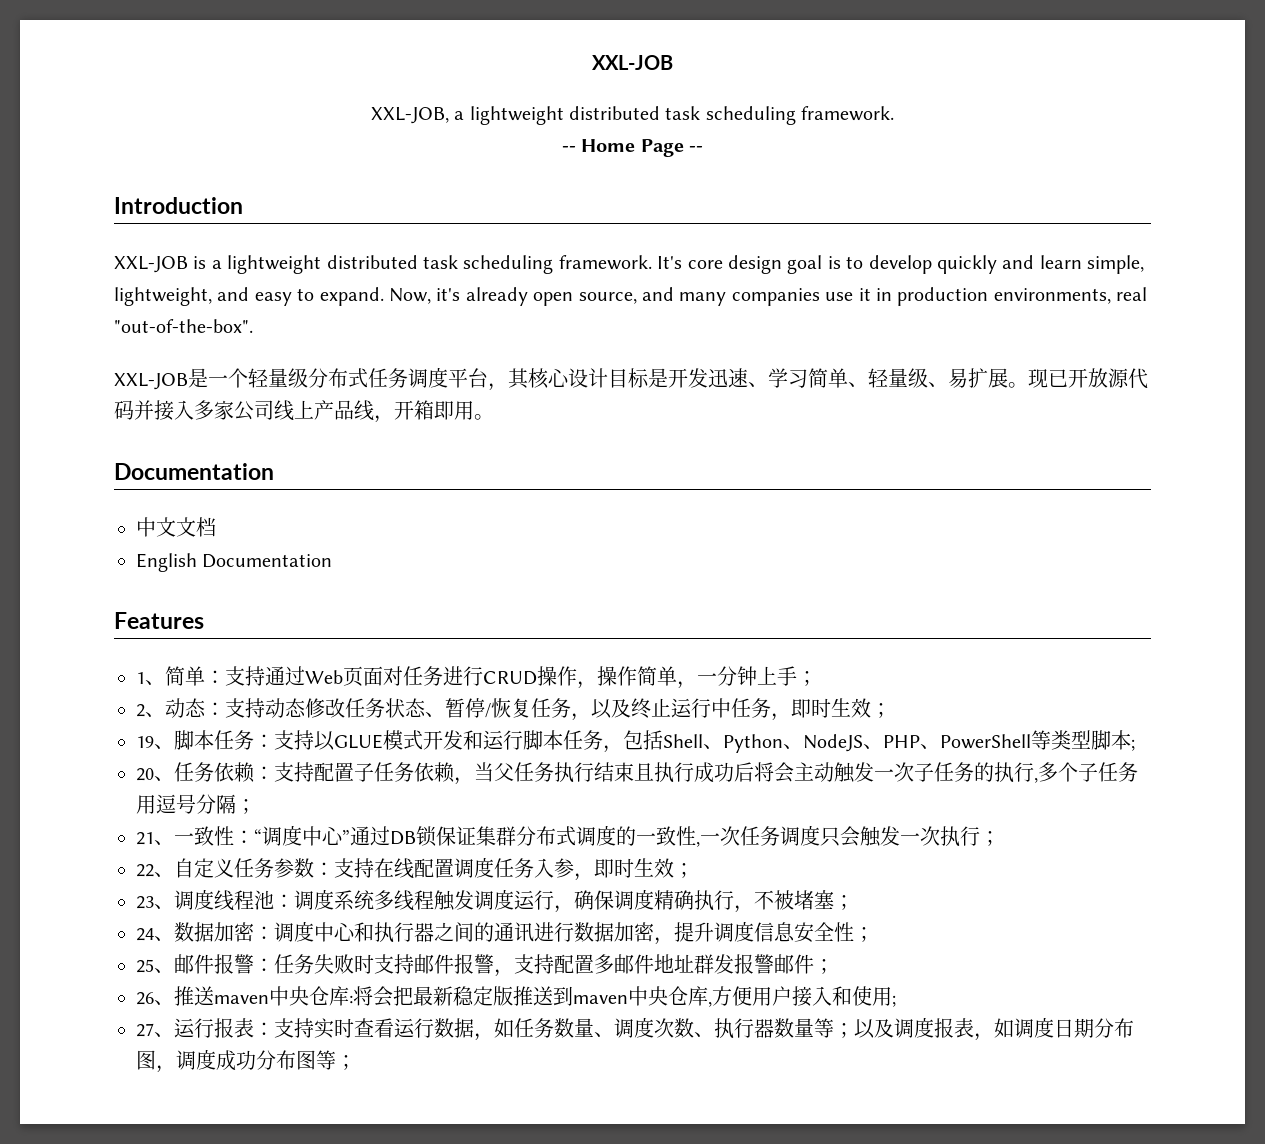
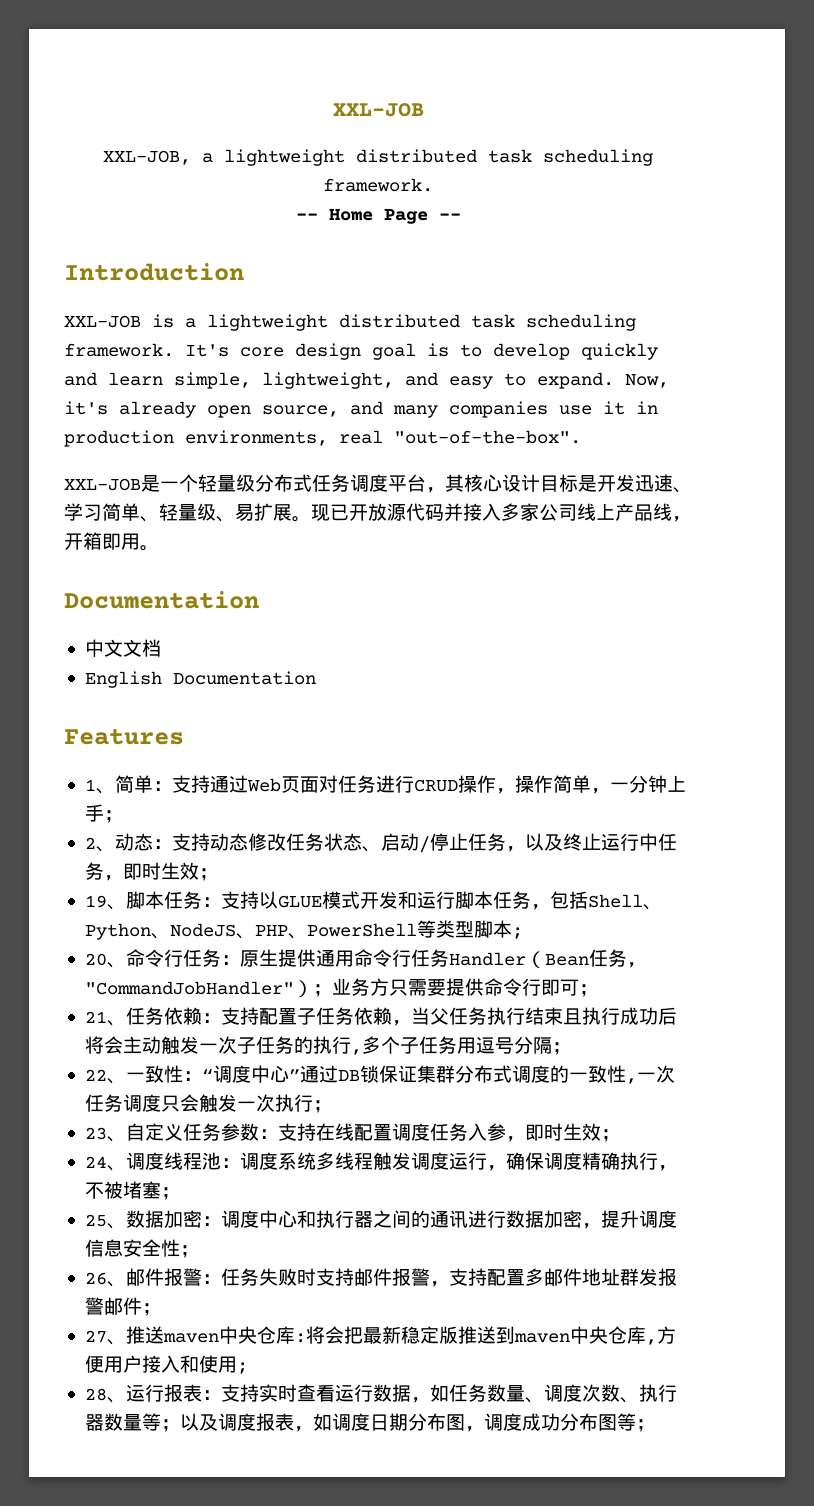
- 2、动态：支持动态修改任务状态、暂停/恢复任务，以及终止运行中任务，即时生效；
+ 2、动态：支持动态修改任务状态、启动/停止任务，以及终止运行中任务，即时生效；
- 20、任务依赖：支持配置子任务依赖，当父任务执行结束且执行成功后将会主动触发一次子任务的执行,多个子任务用逗号分隔；
+ 20、命令行任务：原生提供通用命令行任务Handler（Bean任务，"CommandJobHandler"）；业务方只需要提供命令行即可；
+ 21、任务依赖：支持配置子任务依赖，当父任务执行结束且执行成功后将会主动触发一次子任务的执行,多个子任务用逗号分隔；
- 21、一致性：“调度中心”通过DB锁保证集群分布式调度的一致性,一次任务调度只会触发一次执行；
+ 22、一致性：“调度中心”通过DB锁保证集群分布式调度的一致性,一次任务调度只会触发一次执行；
- 22、自定义任务参数：支持在线配置调度任务入参，即时生效；
+ 23、自定义任务参数：支持在线配置调度任务入参，即时生效；
- 23、调度线程池：调度系统多线程触发调度运行，确保调度精确执行，不被堵塞；
+ 24、调度线程池：调度系统多线程触发调度运行，确保调度精确执行，不被堵塞；
- 24、数据加密：调度中心和执行器之间的通讯进行数据加密，提升调度信息安全性；
+ 25、数据加密：调度中心和执行器之间的通讯进行数据加密，提升调度信息安全性；
- 25、邮件报警：任务失败时支持邮件报警，支持配置多邮件地址群发报警邮件；
+ 26、邮件报警：任务失败时支持邮件报警，支持配置多邮件地址群发报警邮件；
- 26、推送maven中央仓库:将会把最新稳定版推送到maven中央仓库,方便用户接入和使用;
+ 27、推送maven中央仓库:将会把最新稳定版推送到maven中央仓库,方便用户接入和使用;
- 27、运行报表：支持实时查看运行数据，如任务数量、调度次数、执行器数量等；以及调度报表，如调度日期分布图，调度成功分布图等；
+ 28、运行报表：支持实时查看运行数据，如任务数量、调度次数、执行器数量等；以及调度报表，如调度日期分布图，调度成功分布图等；

